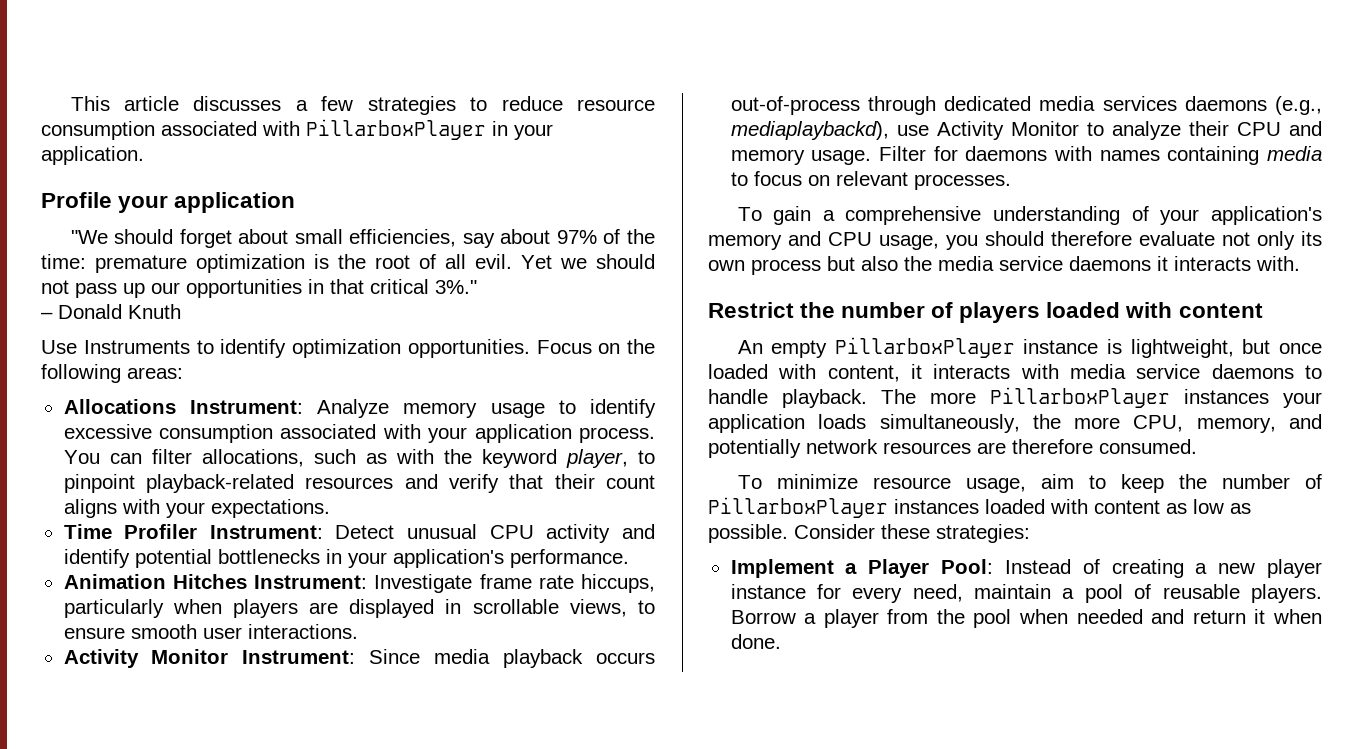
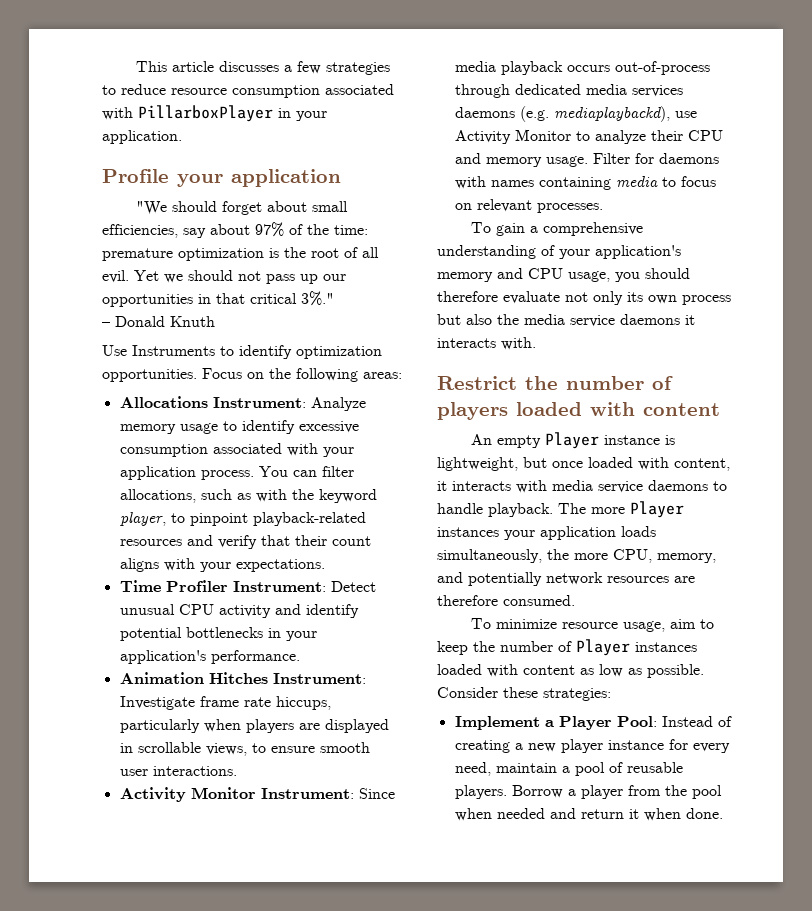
- Activity Monitor Instrument: Since media playback occurs out-of-process through dedicated media services daemons (e.g., mediaplaybackd), use Activity Monitor to analyze their CPU and memory usage.
+ Activity Monitor Instrument: Since media playback occurs out-of-process through dedicated media services daemons (e.g. mediaplaybackd), use Activity Monitor to analyze their CPU and memory usage.
- An empty PillarboxPlayer instance is lightweight, but once loaded with content, it interacts with media service daemons to handle playback.
+ An empty Player instance is lightweight, but once loaded with content, it interacts with media service daemons to handle playback.
- The more PillarboxPlayer instances your application loads simultaneously, the more CPU, memory, and potentially network resources are therefore consumed.
+ The more Player instances your application loads simultaneously, the more CPU, memory, and potentially network resources are therefore consumed.
- To minimize resource usage, aim to keep the number of PillarboxPlayer instances loaded with content as low as possible.
+ To minimize resource usage, aim to keep the number of Player instances loaded with content as low as possible.

